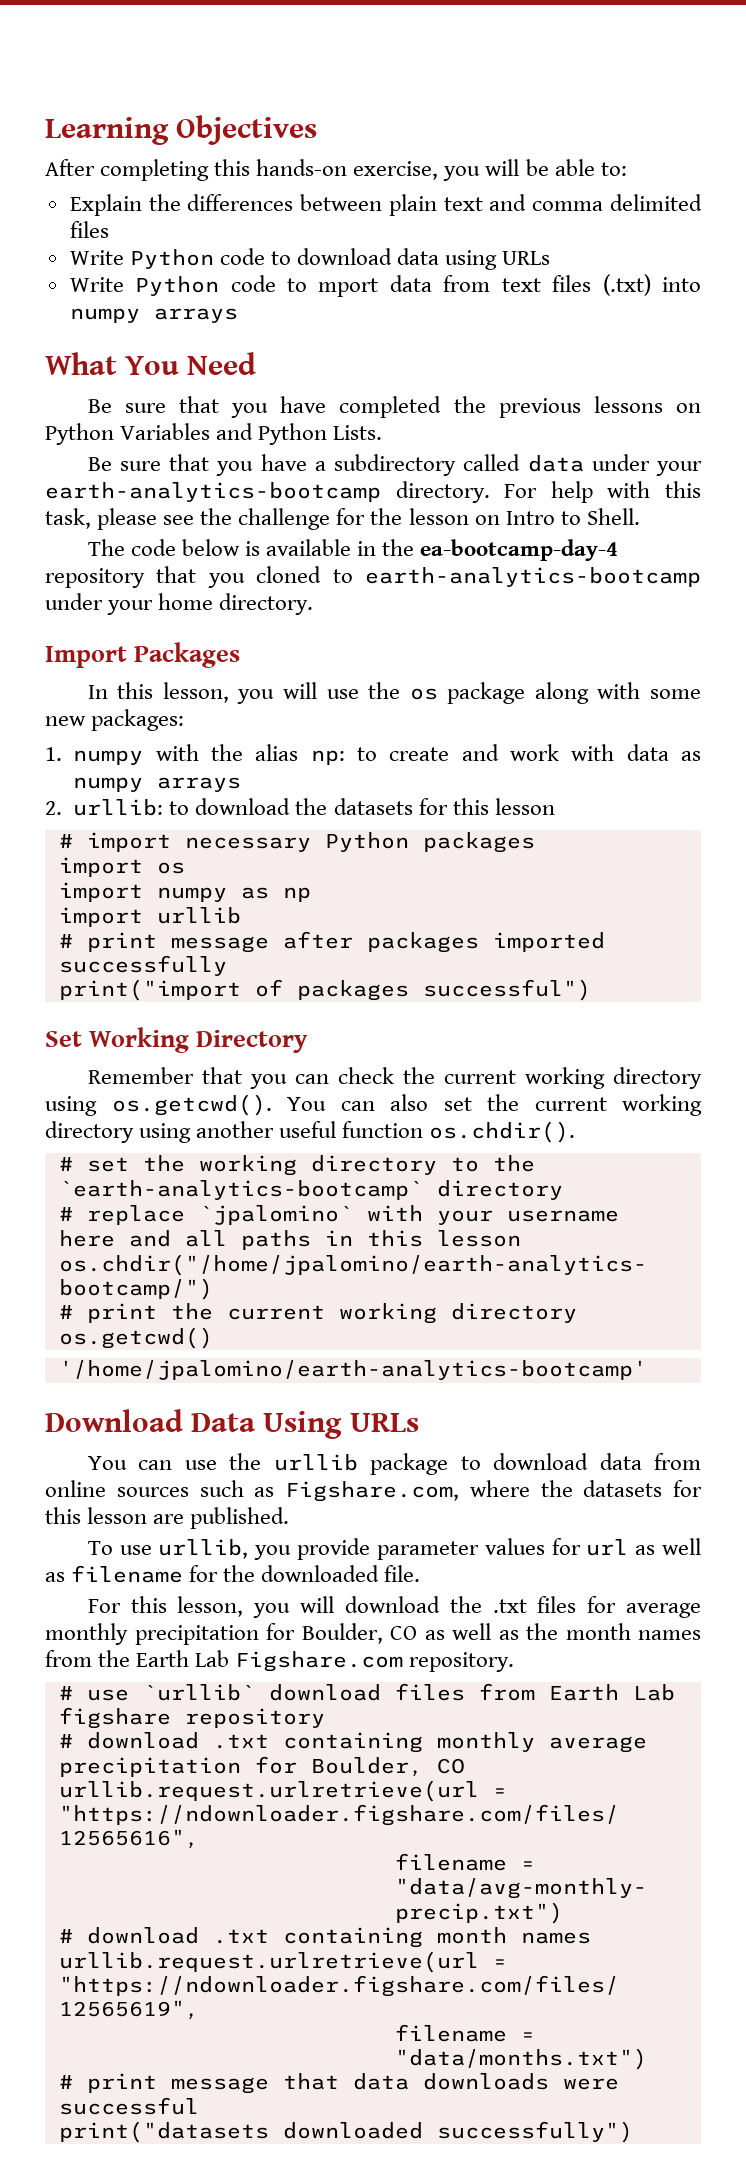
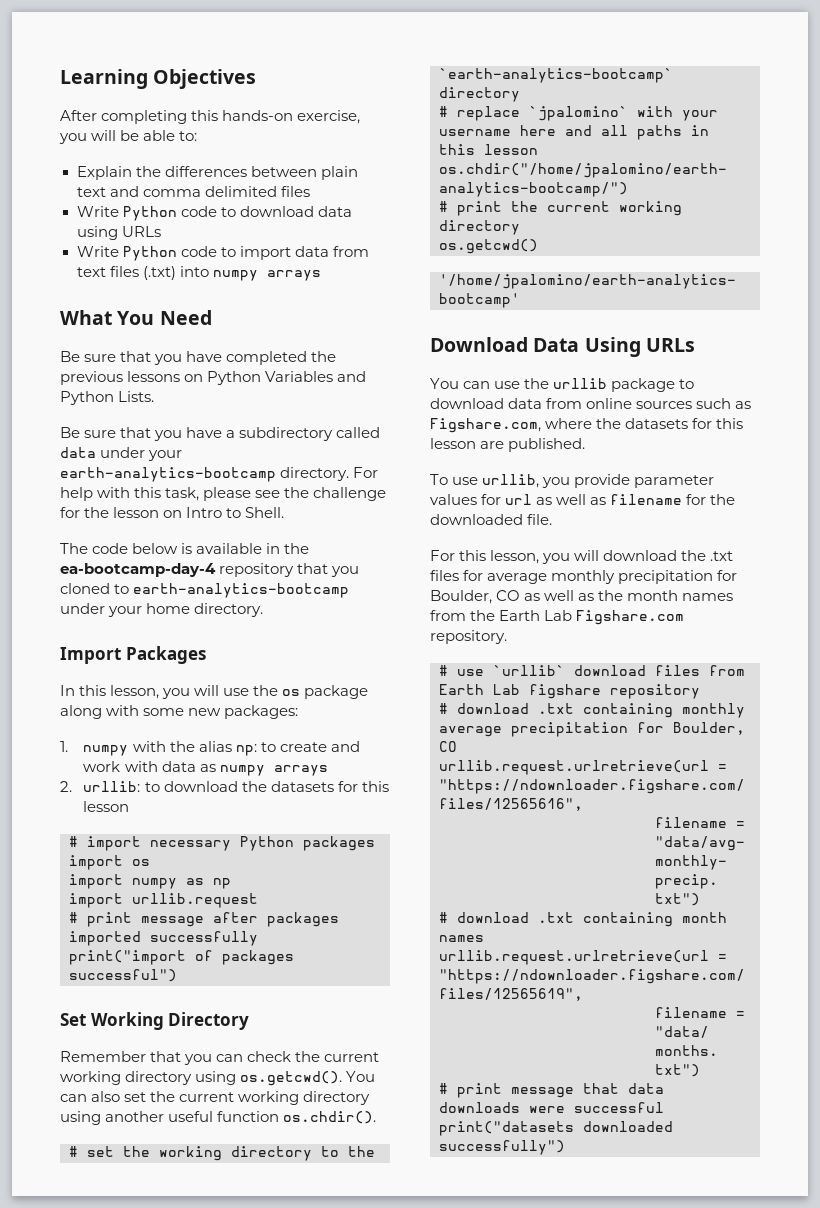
- Write Python code to mport data from text files (.txt) into numpy arrays
+ Write Python code to import data from text files (.txt) into numpy arrays
- import urllib
+ import urllib.request

